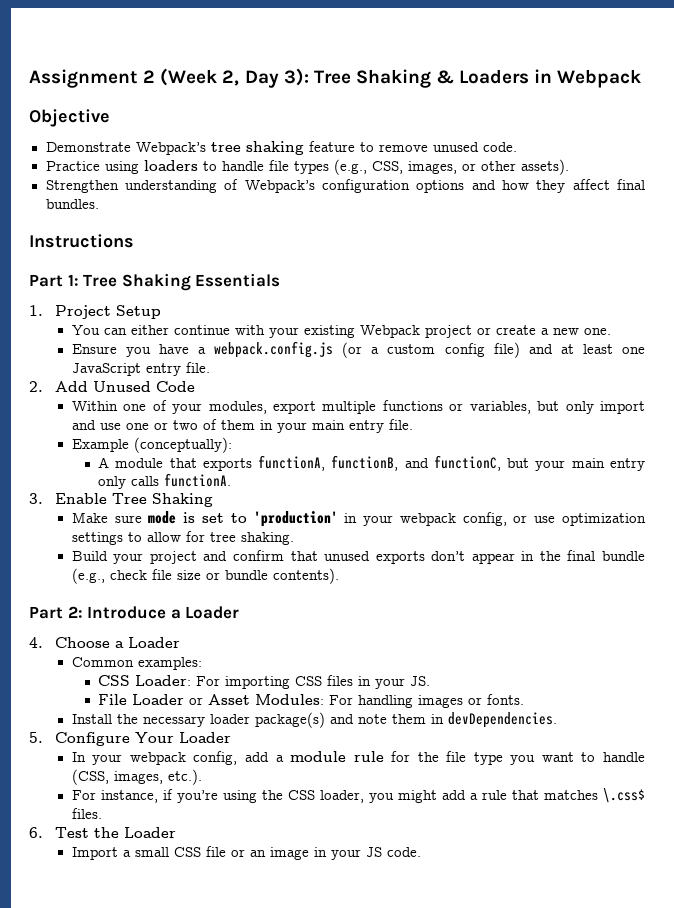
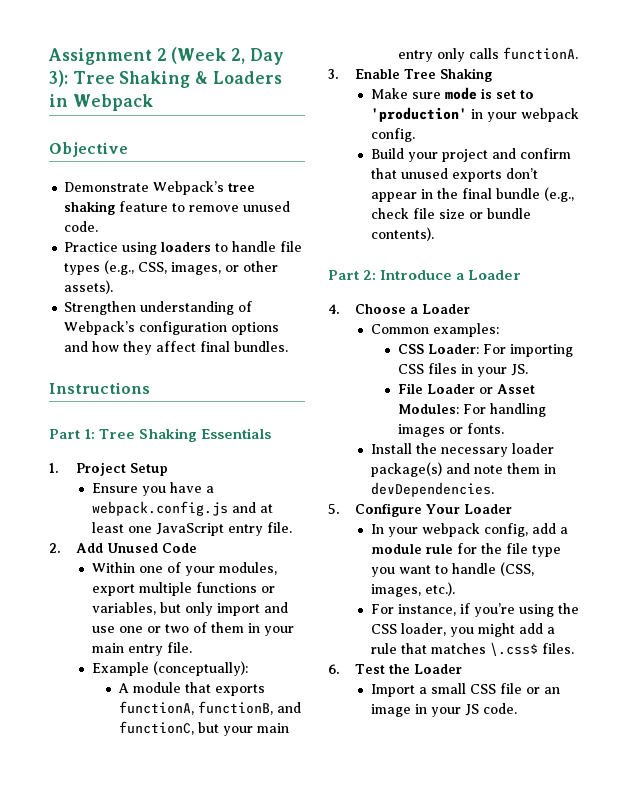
- You can either continue with your existing Webpack project or create a new one.
- Ensure you have a webpack.config.js (or a custom config file) and at least one JavaScript entry file.
+ Ensure you have a webpack.config.js and at least one JavaScript entry file.
- Make sure mode is set to 'production' in your webpack config, or use optimization settings to allow for tree shaking.
+ Make sure mode is set to 'production' in your webpack config.

